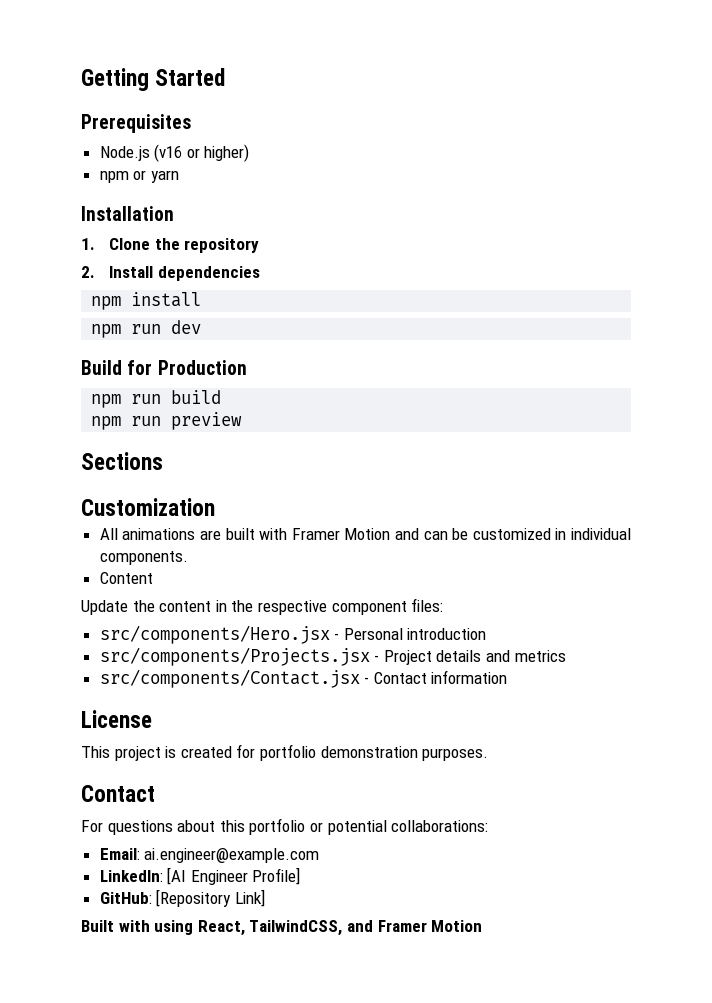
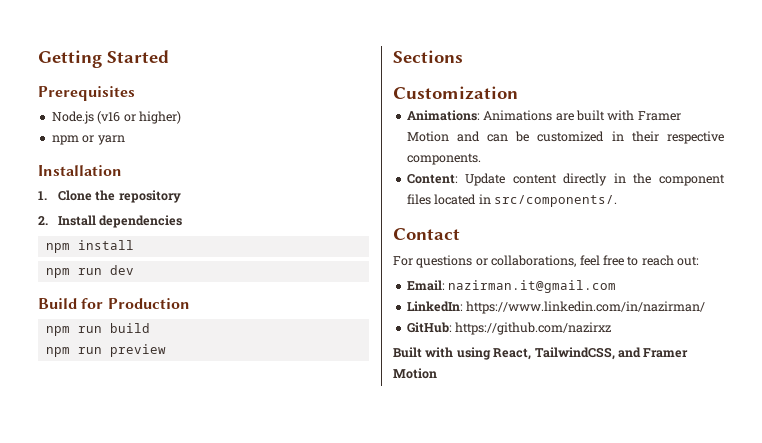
- All animations are built with Framer Motion and can be customized in individual components.
+ Animations: Animations are built with Framer Motion and can be customized in their respective components.
- Content
- Update the content in the respective component files:
- src/components/Hero.jsx - Personal introduction
- src/components/Projects.jsx - Project details and metrics
- src/components/Contact.jsx - Contact information
- License
- This project is created for portfolio demonstration purposes.
+ Content: Update content directly in the component files located in src/components/.
  Contact
- For questions about this portfolio or potential collaborations:
+ For questions or collaborations, feel free to reach out:
- Email: ai.engineer@example.com
+ Email: nazirman.it@gmail.com
- LinkedIn: [AI Engineer Profile]
+ LinkedIn: https://www.linkedin.com/in/nazirman/
- GitHub: [Repository Link]
+ GitHub: https://github.com/nazirxz

